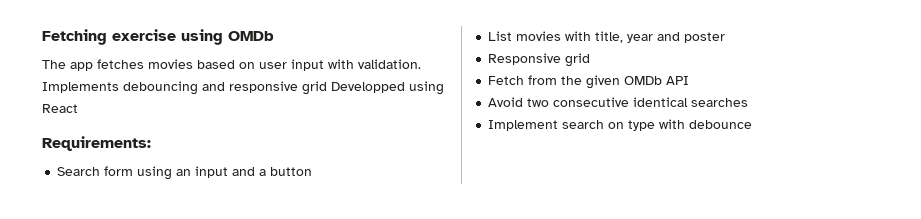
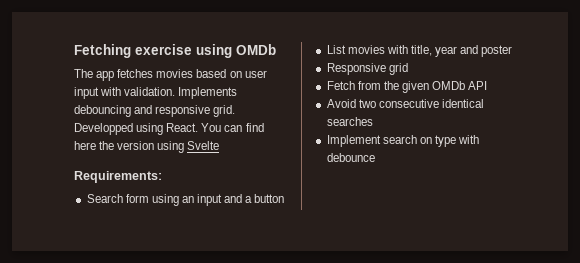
- Implements debouncing and responsive grid Developped using React
+ Implements debouncing and responsive grid. Developped using React. You can find here the version using Svelte

